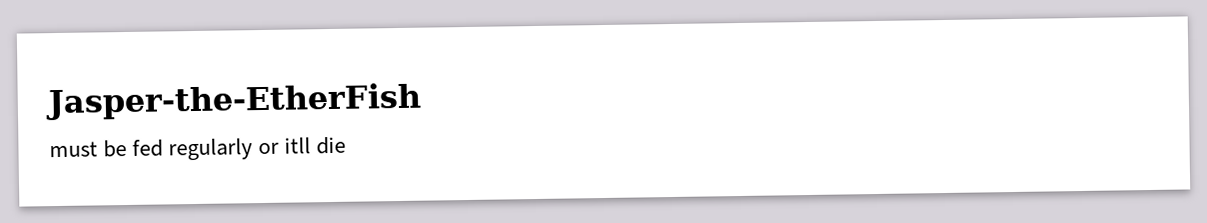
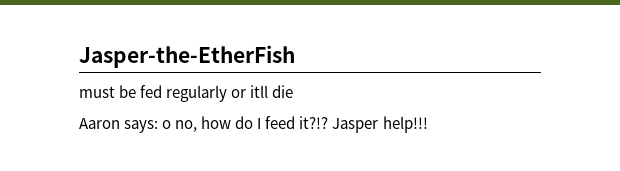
+ Aaron says: o no, how do I feed it?!? Jasper help!!!

